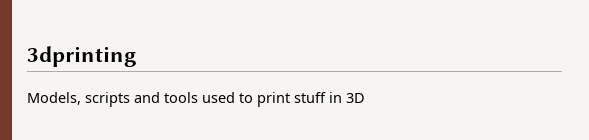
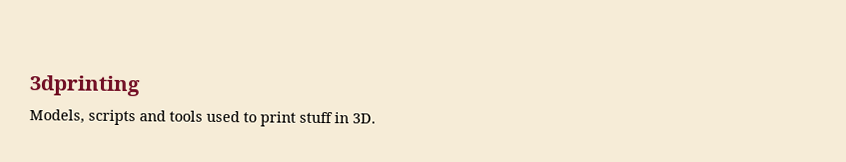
- Models, scripts and tools used to print stuff in 3D
+ Models, scripts and tools used to print stuff in 3D.

